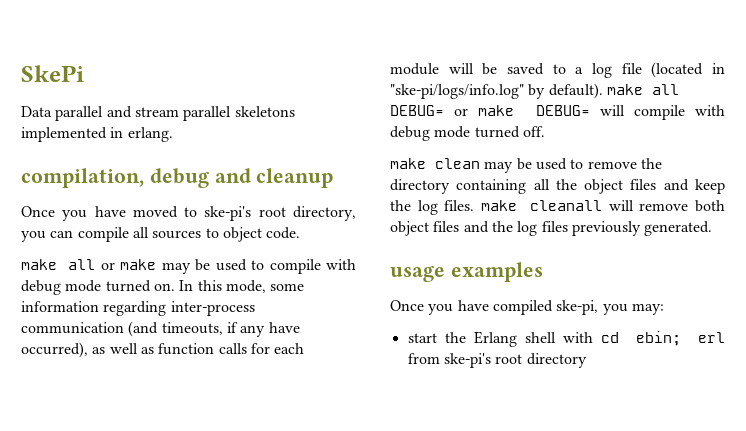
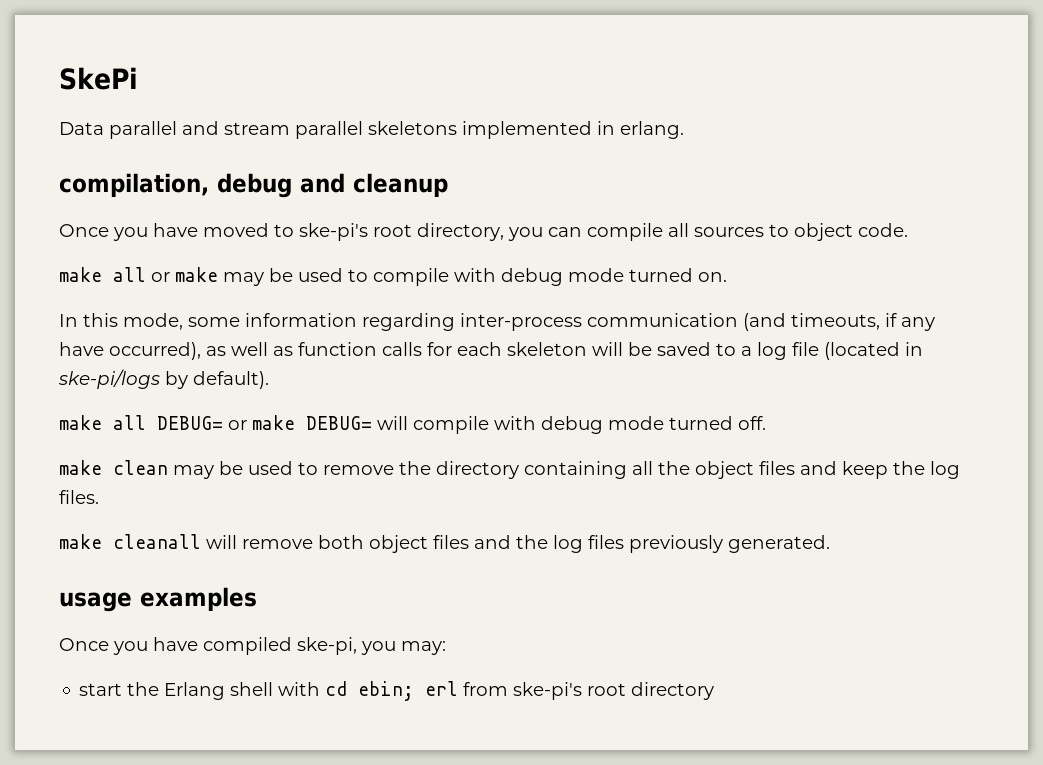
- make all or make may be used to compile with debug mode turned on. In this mode, some information regarding inter-process communication (and timeouts, if any have occurred), as well as function calls for each module will be saved to a log file (located in "ske-pi/logs/info.log" by default). make all DEBUG= or make DEBUG= will compile with debug mode turned off.
+ make all or make may be used to compile with debug mode turned on.
+ In this mode, some information regarding inter-process communication (and timeouts, if any have occurred), as well as function calls for each skeleton will be saved to a log file (located in ske-pi/logs by default).
+ make all DEBUG= or make DEBUG= will compile with debug mode turned off.
- make clean may be used to remove the directory containing all the object files and keep the log files. make cleanall will remove both object files and the log files previously generated.
+ make clean may be used to remove the directory containing all the object files and keep the log files.
+ make cleanall will remove both object files and the log files previously generated.

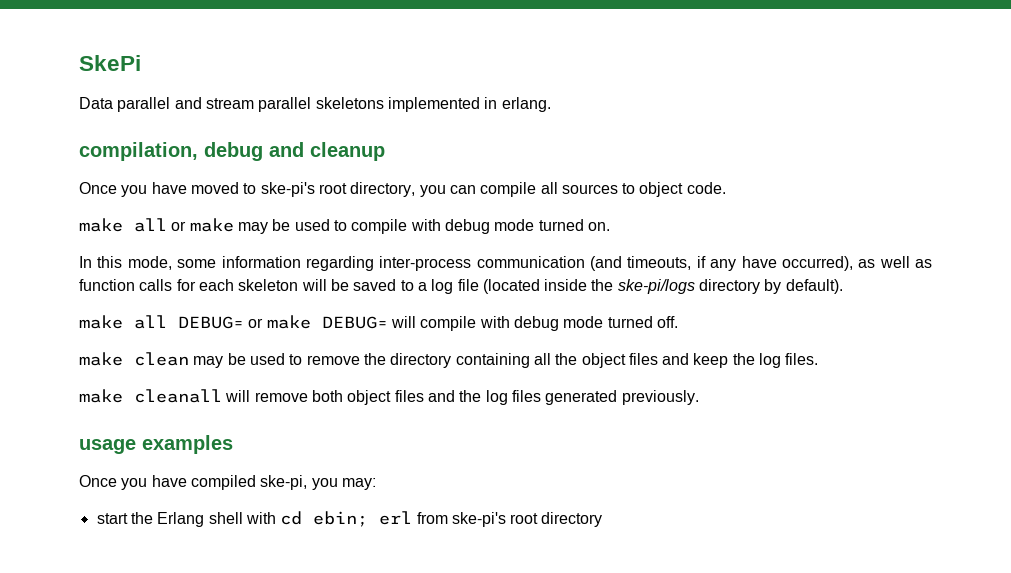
- In this mode, some information regarding inter-process communication (and timeouts, if any have occurred), as well as function calls for each skeleton will be saved to a log file (located in ske-pi/logs by default).
+ In this mode, some information regarding inter-process communication (and timeouts, if any have occurred), as well as function calls for each skeleton will be saved to a log file (located inside the ske-pi/logs directory by default).
- make cleanall will remove both object files and the log files previously generated.
+ make cleanall will remove both object files and the log files generated previously.

